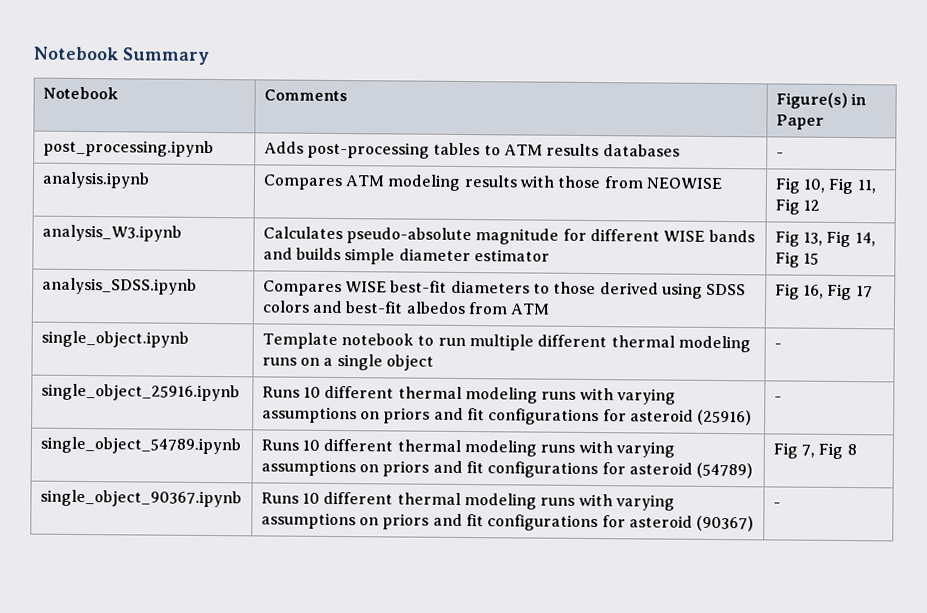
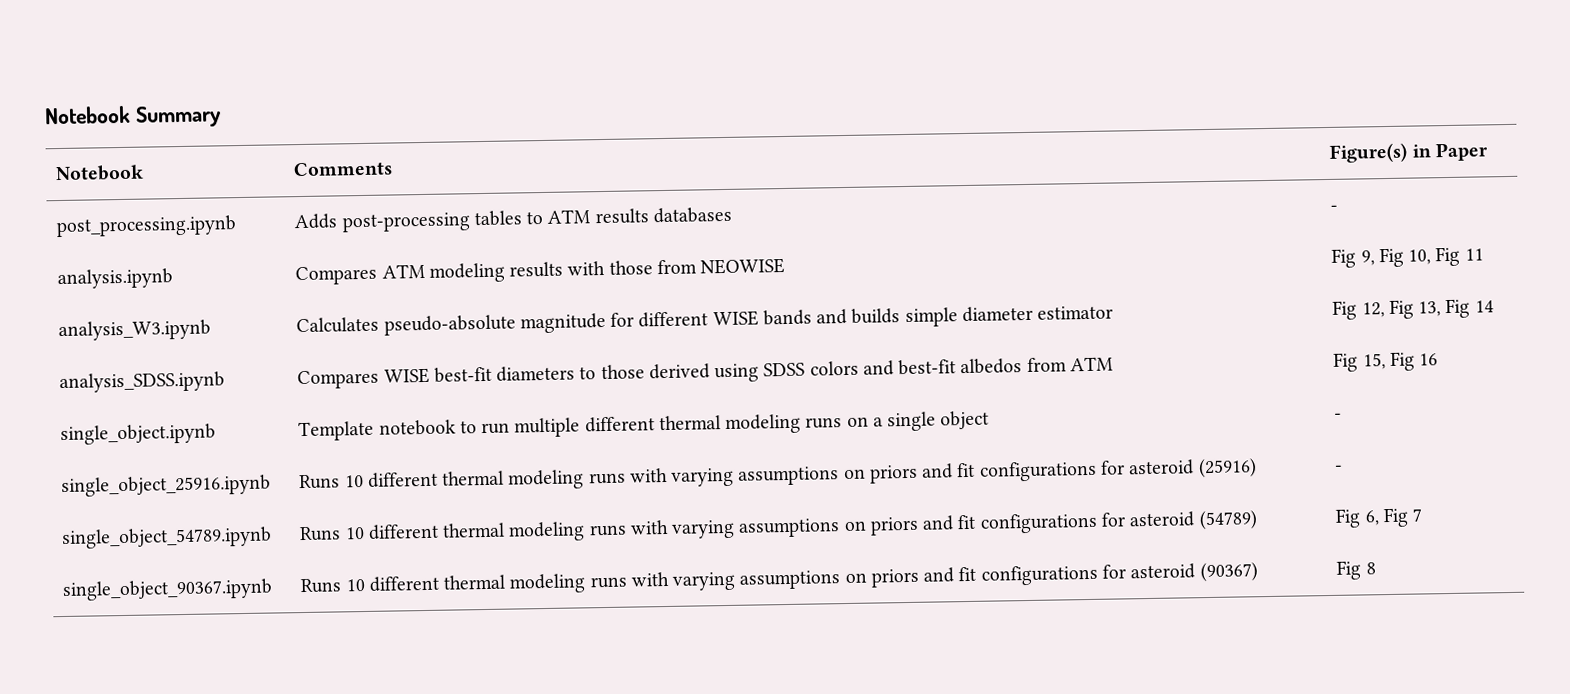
- analysis.ipynb | Compares ATM modeling results with those from NEOWISE | Fig 10, Fig 11, Fig 12
+ analysis.ipynb | Compares ATM modeling results with those from NEOWISE | Fig 9, Fig 10, Fig 11
- analysis_W3.ipynb | Calculates pseudo-absolute magnitude for different WISE bands and builds simple diameter estimator | Fig 13, Fig 14, Fig 15
+ analysis_W3.ipynb | Calculates pseudo-absolute magnitude for different WISE bands and builds simple diameter estimator | Fig 12, Fig 13, Fig 14
- analysis_SDSS.ipynb | Compares WISE best-fit diameters to those derived using SDSS colors and best-fit albedos from ATM | Fig 16, Fig 17
+ analysis_SDSS.ipynb | Compares WISE best-fit diameters to those derived using SDSS colors and best-fit albedos from ATM | Fig 15, Fig 16
- single_object_54789.ipynb | Runs 10 different thermal modeling runs with varying assumptions on priors and fit configurations for asteroid (54789) | Fig 7, Fig 8
+ single_object_54789.ipynb | Runs 10 different thermal modeling runs with varying assumptions on priors and fit configurations for asteroid (54789) | Fig 6, Fig 7
- single_object_90367.ipynb | Runs 10 different thermal modeling runs with varying assumptions on priors and fit configurations for asteroid (90367) | -
+ single_object_90367.ipynb | Runs 10 different thermal modeling runs with varying assumptions on priors and fit configurations for asteroid (90367) | Fig 8

